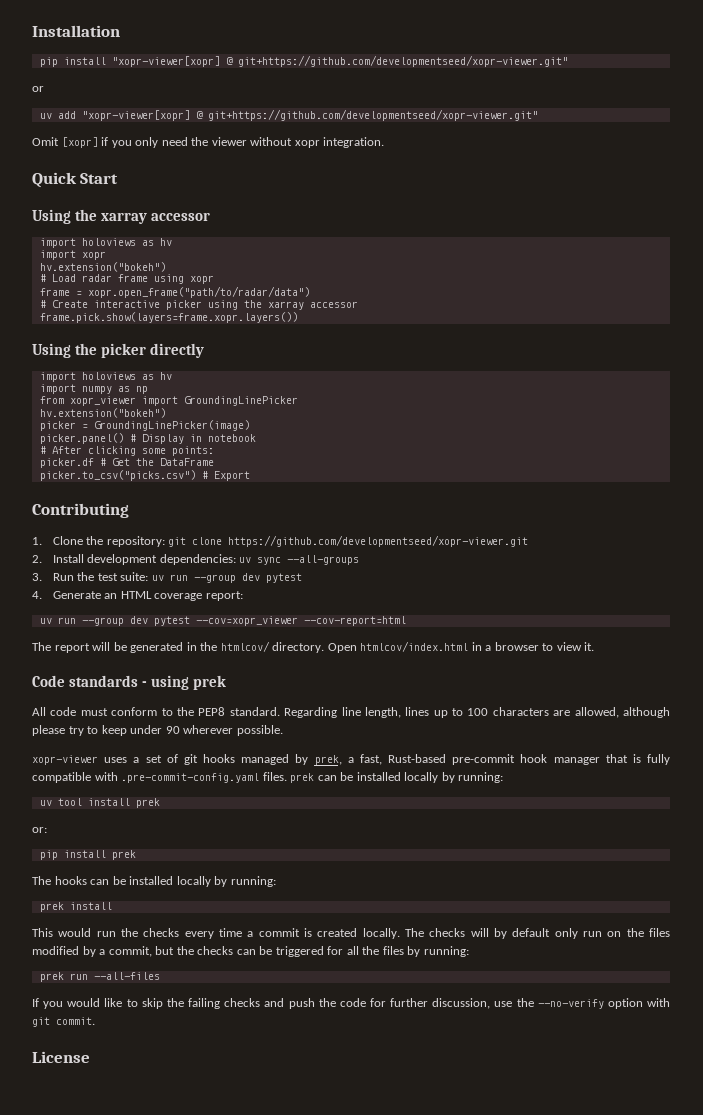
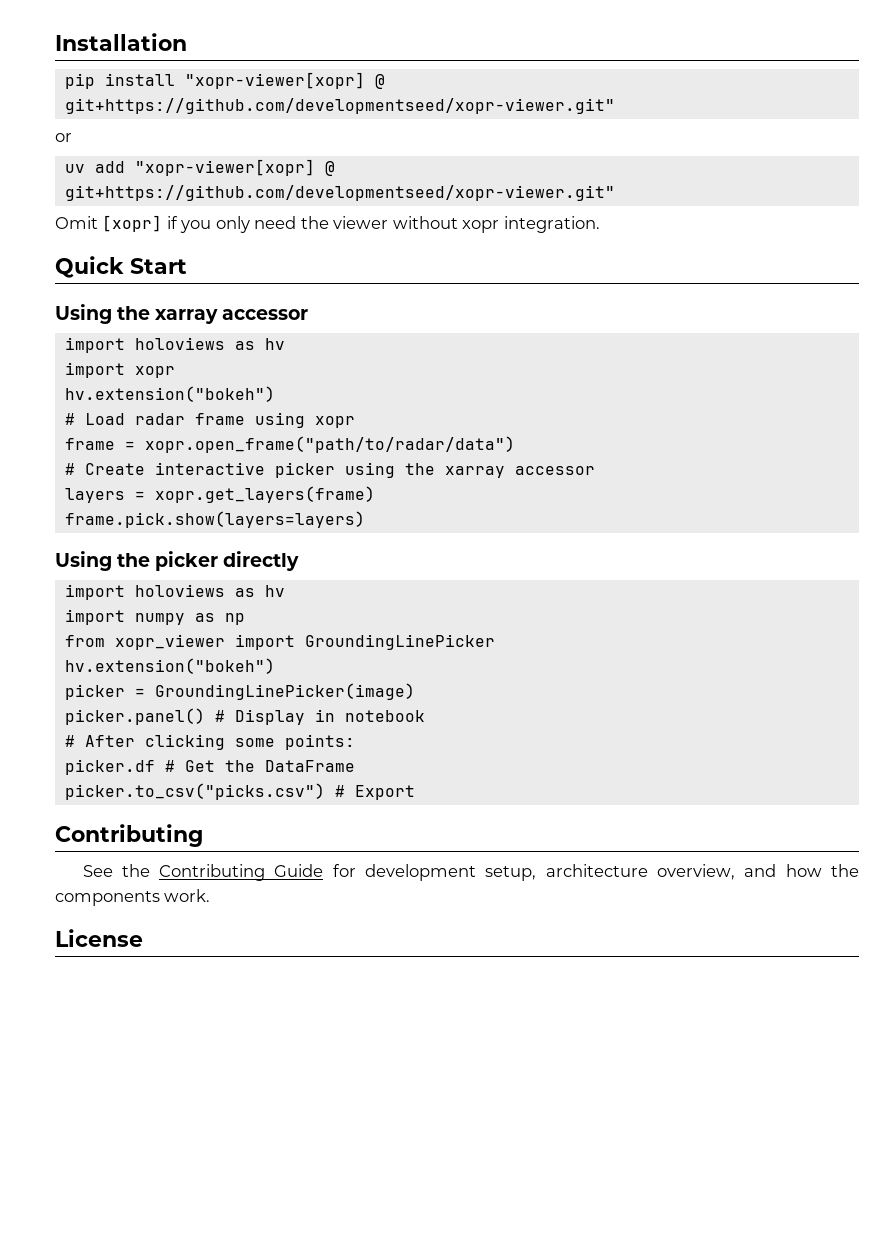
- frame.pick.show(layers=frame.xopr.layers())
+ layers = xopr.get_layers(frame)
+ frame.pick.show(layers=layers)
- 1. Clone the repository: git clone https://github.com/developmentseed/xopr-viewer.git
- 2. Install development dependencies: uv sync --all-groups
- 3. Run the test suite: uv run --group dev pytest
- 4. Generate an HTML coverage report:
- uv run --group dev pytest --cov=xopr_viewer --cov-report=html
- The report will be generated in the htmlcov/ directory. Open htmlcov/index.html in a browser to view it.
- Code standards - using prek
- All code must conform to the PEP8 standard. Regarding line length, lines up to 100 characters are allowed, although please try to keep under 90 wherever possible.
- xopr-viewer uses a set of git hooks managed by prek, a fast, Rust-based pre-commit hook manager that is fully compatible with .pre-commit-config.yaml files. prek can be installed locally by running:
- uv tool install prek
- or:
- pip install prek
- The hooks can be installed locally by running:
- prek install
- This would run the checks every time a commit is created locally. The checks will by default only run on the files modified by a commit, but the checks can be triggered for all the files by running:
- prek run --all-files
- If you would like to skip the failing checks and push the code for further discussion, use the --no-verify option with git commit.
+ See the Contributing Guide for development setup, architecture overview, and how the components work.

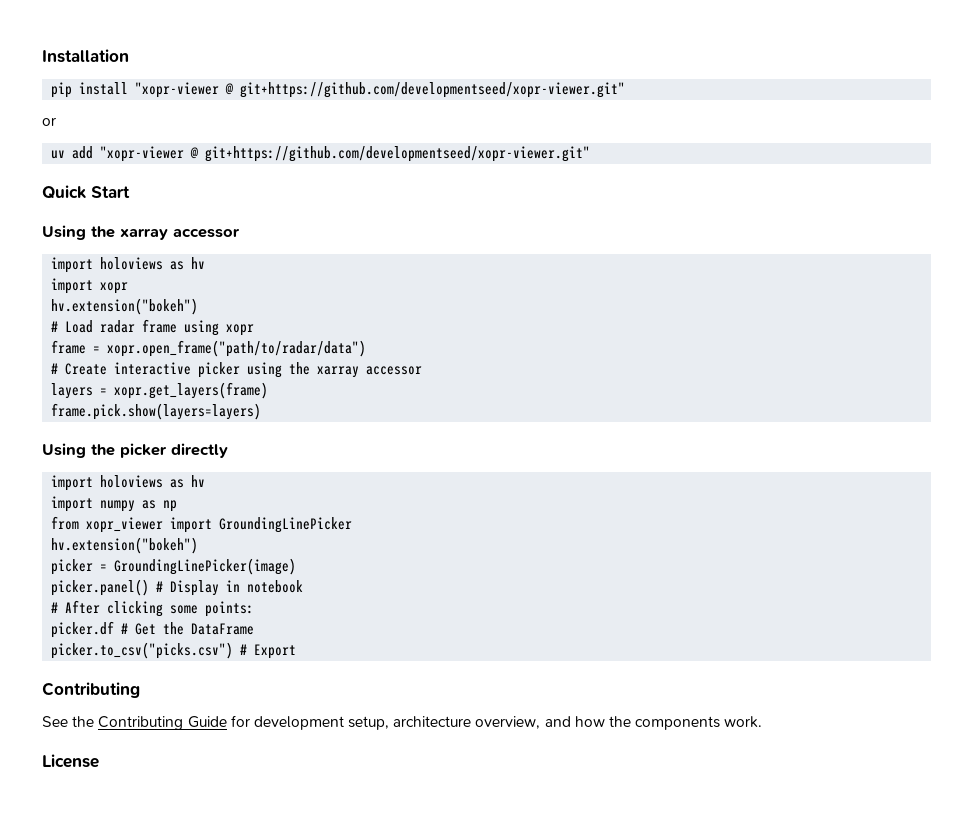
- pip install "xopr-viewer[xopr] @ git+https://github.com/developmentseed/xopr-viewer.git"
+ pip install "xopr-viewer @ git+https://github.com/developmentseed/xopr-viewer.git"
- uv add "xopr-viewer[xopr] @ git+https://github.com/developmentseed/xopr-viewer.git"
- Omit [xopr] if you only need the viewer without xopr integration.
+ uv add "xopr-viewer @ git+https://github.com/developmentseed/xopr-viewer.git"

